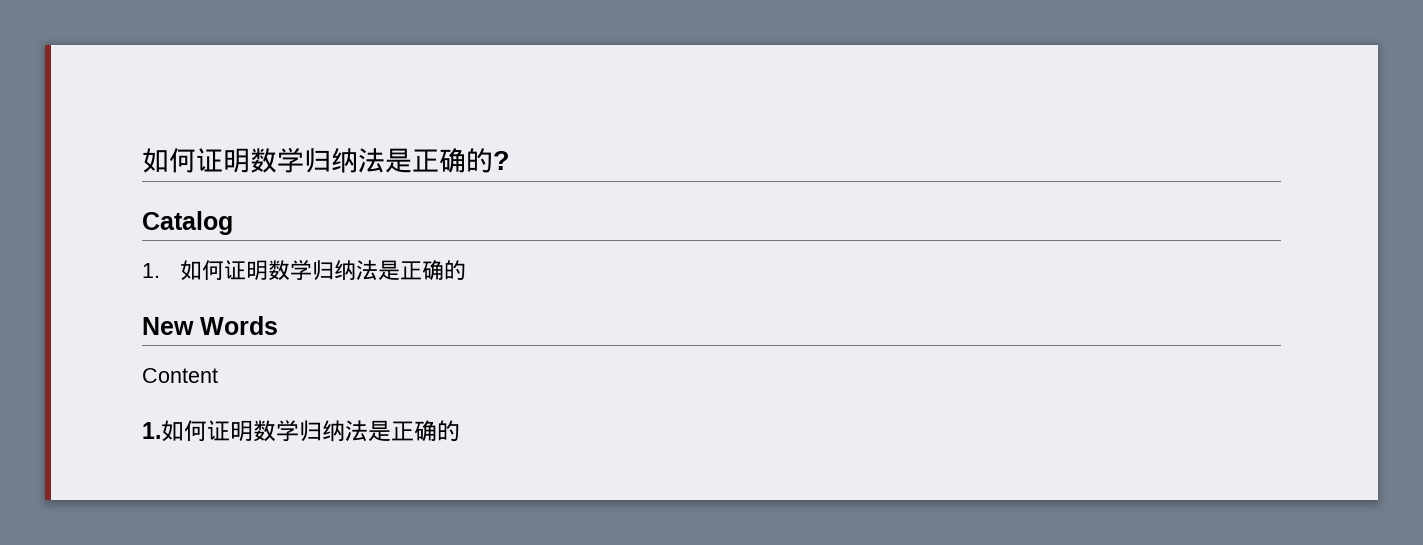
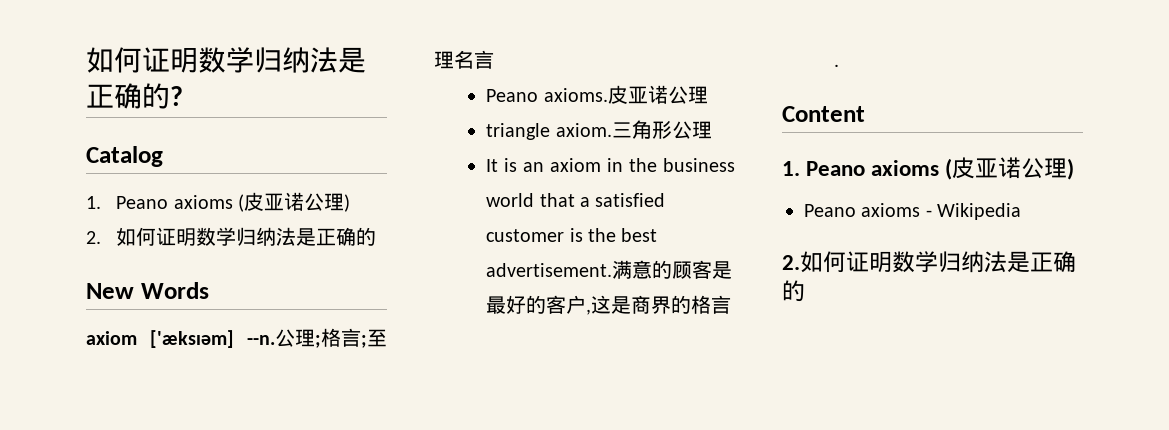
  Catalog
- 1.如何证明数学归纳法是正确的
+ 1. Peano axioms (皮亚诺公理)
+ 2.如何证明数学归纳法是正确的
+ axiom ['æksɪəm] --n.公理;格言;至理名言
+ Peano axioms.皮亚诺公理
+ triangle axiom.三角形公理
+ It is an axiom in the business world that a satisfied customer is the best advertisement.满意的顾客是最好的客户,这是商界的格言.
  Content
- 1.如何证明数学归纳法是正确的
+ 1. Peano axioms (皮亚诺公理)
+ Peano axioms - Wikipedia
+ 2.如何证明数学归纳法是正确的

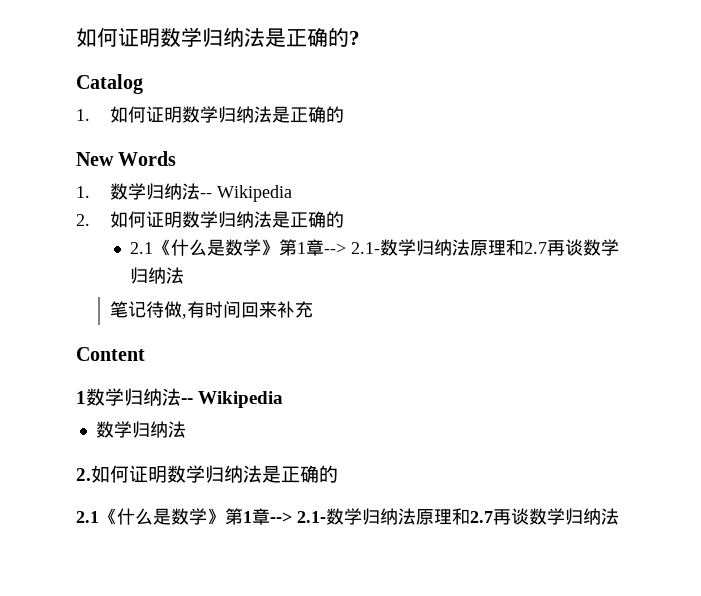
  Catalog
- 1. Peano axioms (皮亚诺公理)
- 2.如何证明数学归纳法是正确的
+ 1.如何证明数学归纳法是正确的
- axiom ['æksɪəm] --n.公理;格言;至理名言
- Peano axioms.皮亚诺公理
- triangle axiom.三角形公理
- It is an axiom in the business world that a satisfied customer is the best advertisement.满意的顾客是最好的客户,这是商界的格言.
+ 1.数学归纳法-- Wikipedia
+ 2.如何证明数学归纳法是正确的
+ 2.1《什么是数学》第1章--> 2.1-数学归纳法原理和2.7再谈数学归纳法
+ 笔记待做,有时间回来补充
  Content
- 1. Peano axioms (皮亚诺公理)
- Peano axioms - Wikipedia
+ 1数学归纳法-- Wikipedia
+ 数学归纳法
  2.如何证明数学归纳法是正确的
+ 2.1《什么是数学》第1章--> 2.1-数学归纳法原理和2.7再谈数学归纳法

